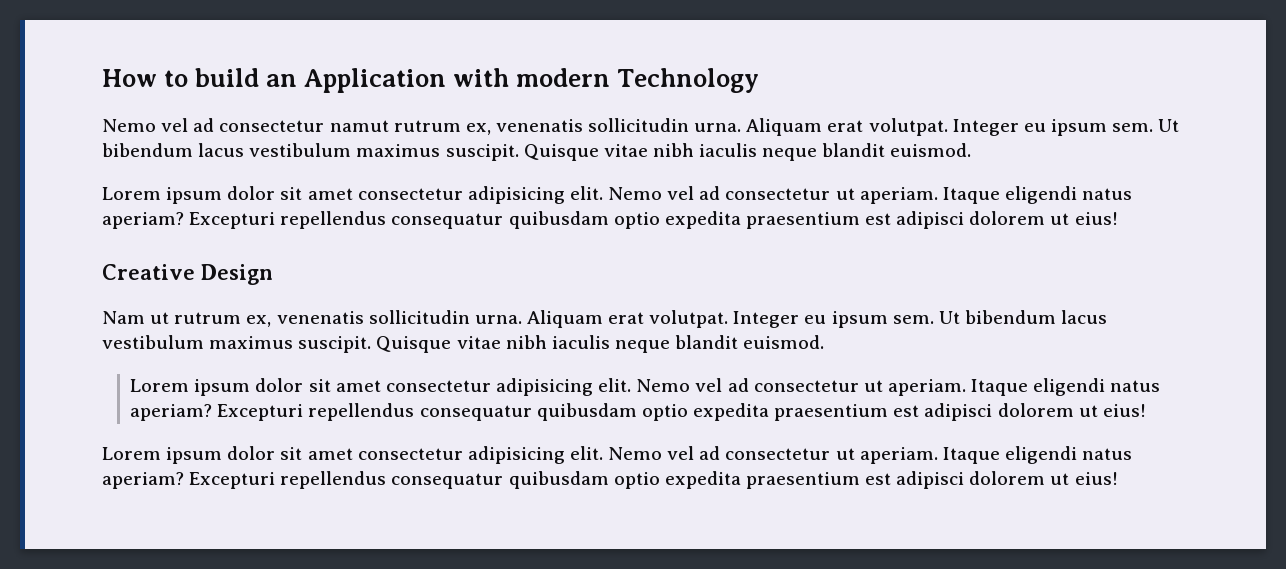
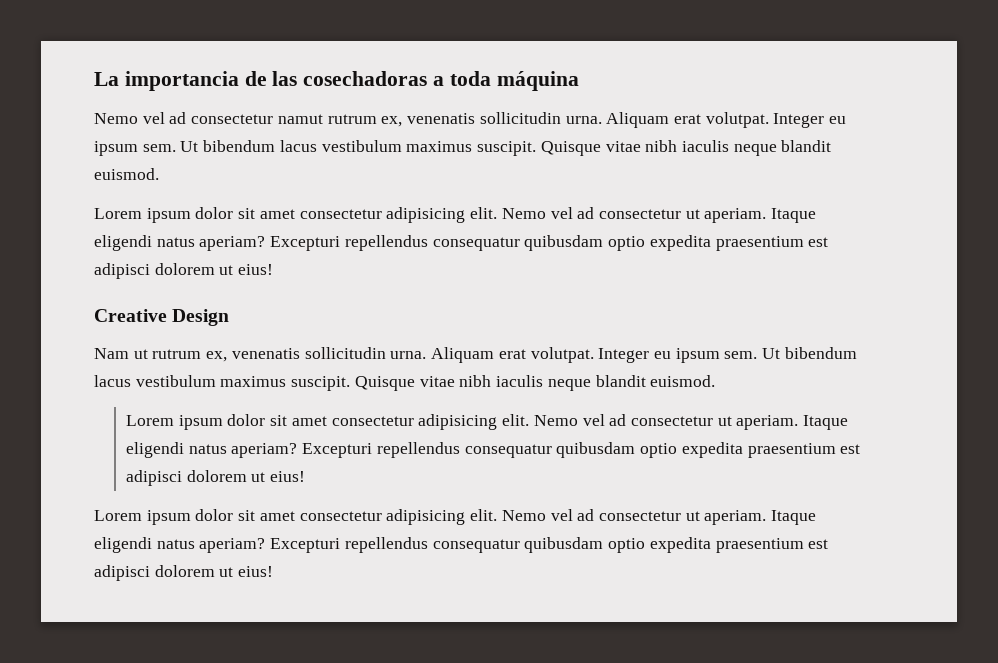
- How to build an Application with modern Technology
+ La importancia de las cosechadoras a toda máquina

